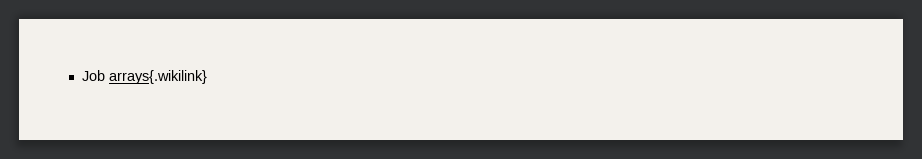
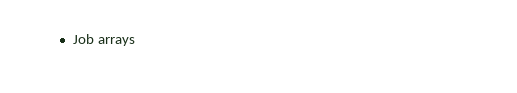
- Job arrays{.wikilink}
+ Job arrays

